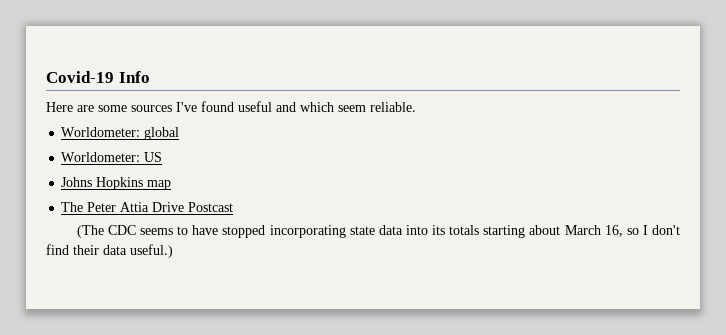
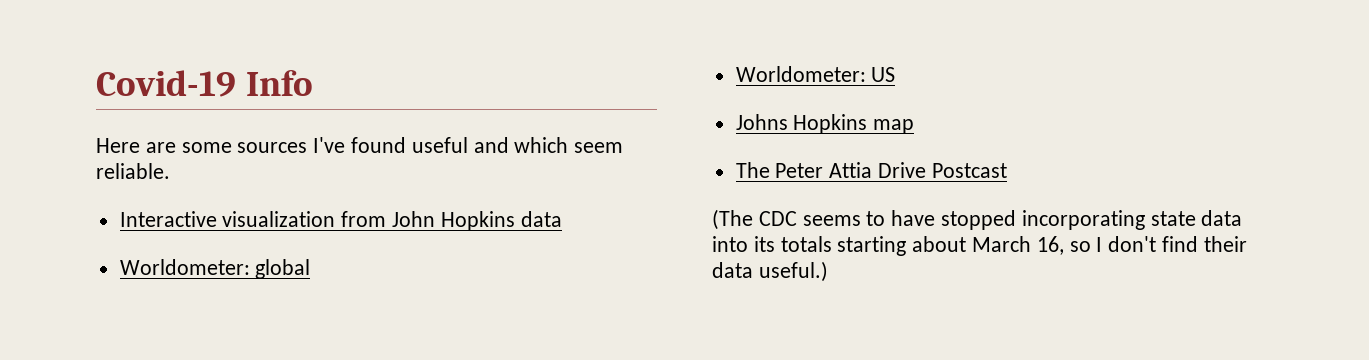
+ Interactive visualization from John Hopkins data

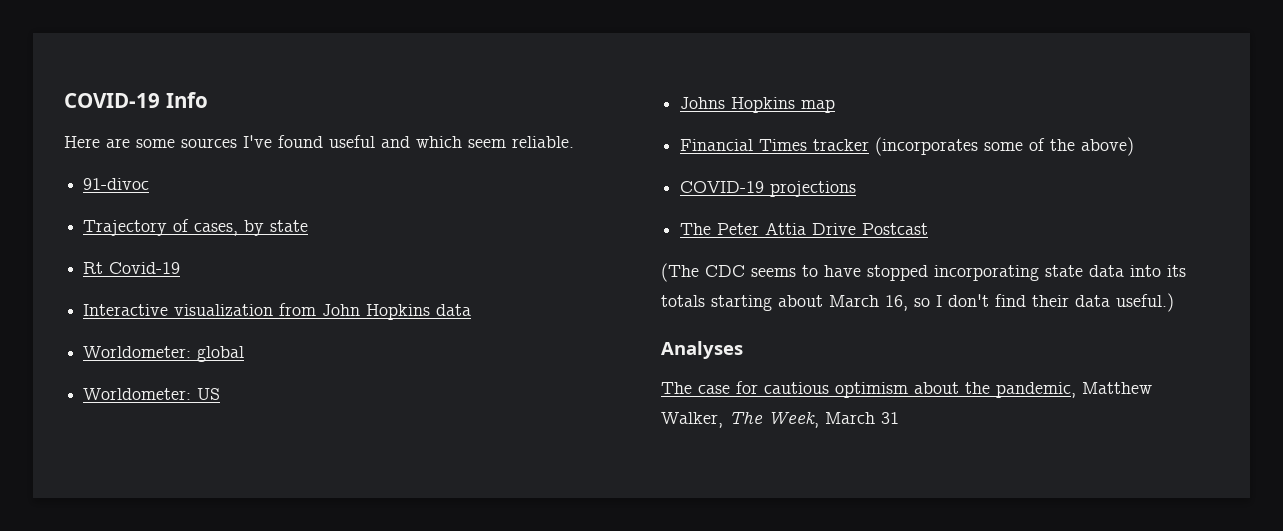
- Covid-19 Info
+ COVID-19 Info
+ 91-divoc
+ Trajectory of cases, by state
+ Rt Covid-19
+ Financial Times tracker (incorporates some of the above)
+ COVID-19 projections
+ Analyses
+ The case for cautious optimism about the pandemic, Matthew Walker, The Week, March 31

